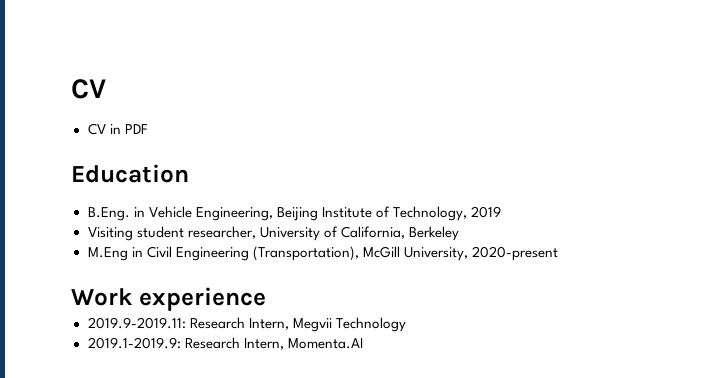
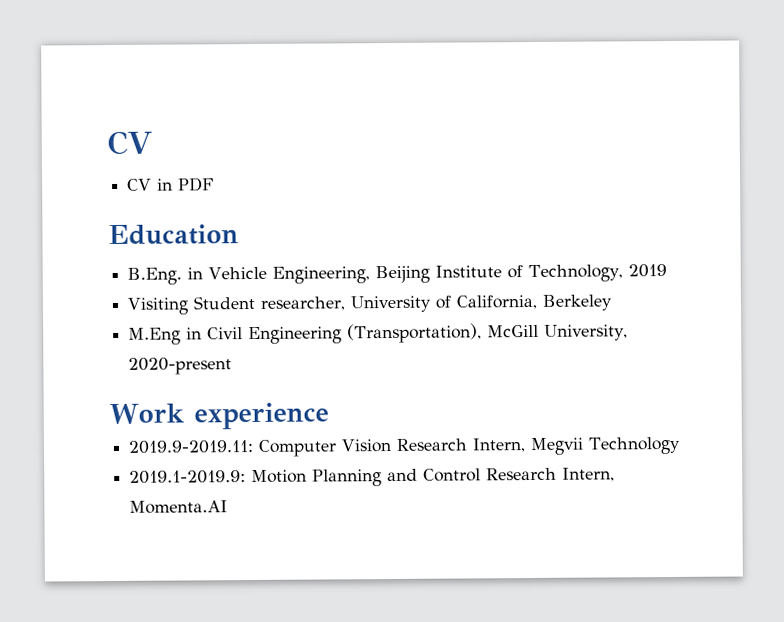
- Visiting student researcher, University of California, Berkeley
+ Visiting Student researcher, University of California, Berkeley
- 2019.9-2019.11: Research Intern, Megvii Technology
+ 2019.9-2019.11: Computer Vision Research Intern, Megvii Technology
- 2019.1-2019.9: Research Intern, Momenta.AI
+ 2019.1-2019.9: Motion Planning and Control Research Intern, Momenta.AI

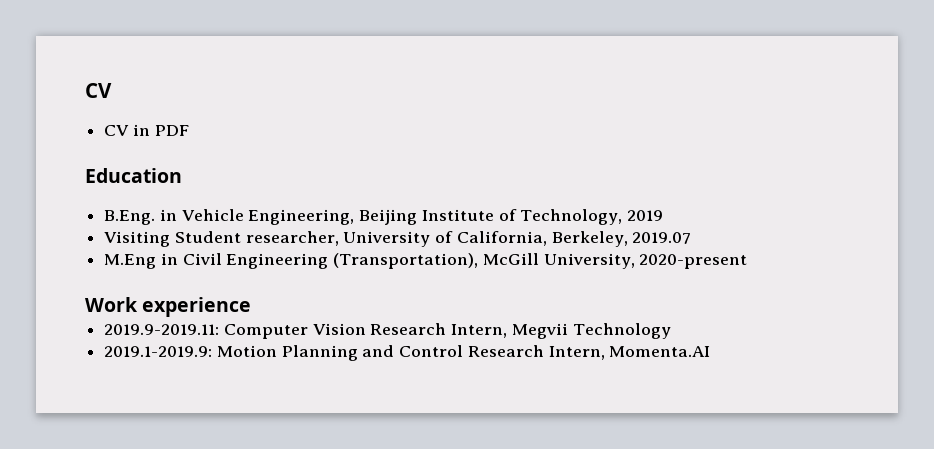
- Visiting Student researcher, University of California, Berkeley
+ Visiting Student researcher, University of California, Berkeley, 2019.07

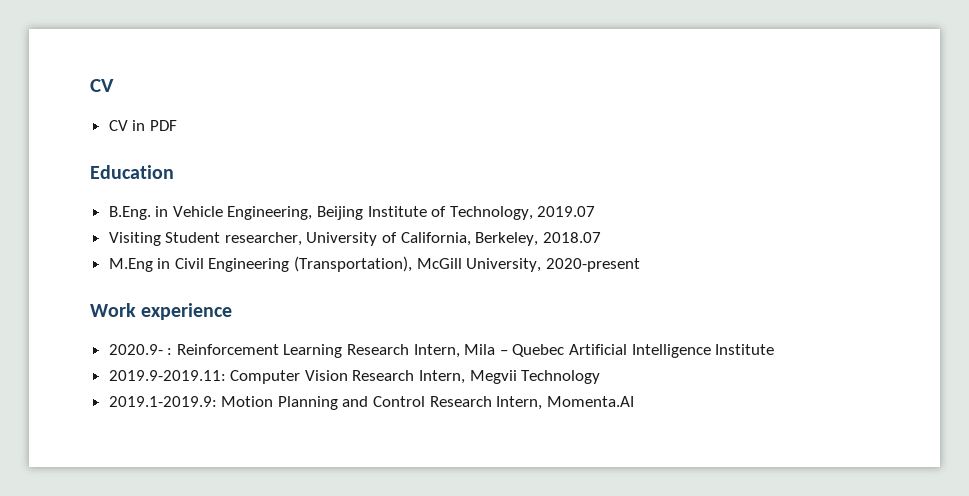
- B.Eng. in Vehicle Engineering, Beijing Institute of Technology, 2019
+ B.Eng. in Vehicle Engineering, Beijing Institute of Technology, 2019.07
- Visiting Student researcher, University of California, Berkeley, 2019.07
+ Visiting Student researcher, University of California, Berkeley, 2018.07
+ 2020.9- : Reinforcement Learning Research Intern, Mila – Quebec Artificial Intelligence Institute

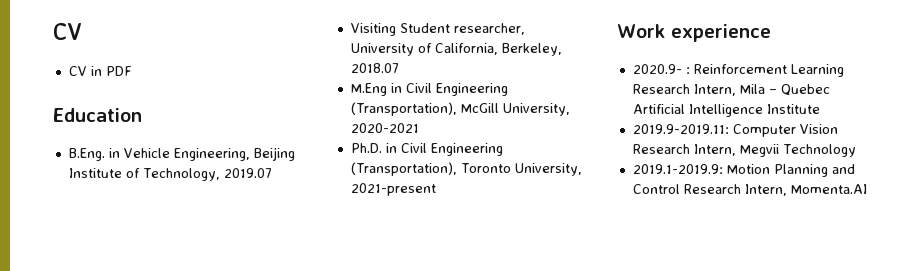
- M.Eng in Civil Engineering (Transportation), McGill University, 2020-present
+ M.Eng in Civil Engineering (Transportation), McGill University, 2020-2021
+ Ph.D. in Civil Engineering (Transportation), Toronto University, 2021-present

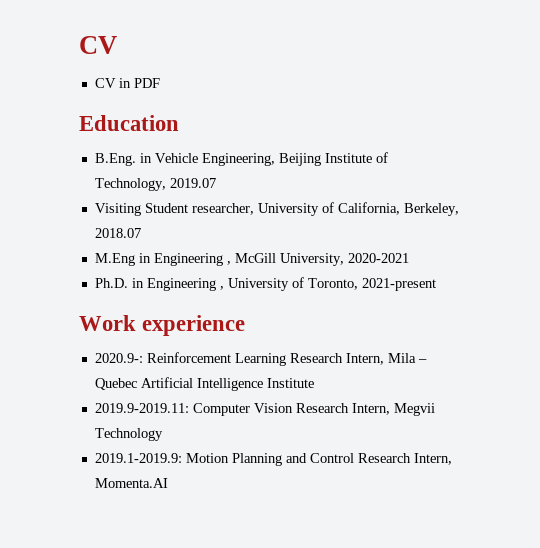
- M.Eng in Civil Engineering (Transportation), McGill University, 2020-2021
+ M.Eng in Engineering , McGill University, 2020-2021
- Ph.D. in Civil Engineering (Transportation), Toronto University, 2021-present
+ Ph.D. in Engineering , University of Toronto, 2021-present
- 2020.9- : Reinforcement Learning Research Intern, Mila – Quebec Artificial Intelligence Institute
+ 2020.9-: Reinforcement Learning Research Intern, Mila – Quebec Artificial Intelligence Institute

